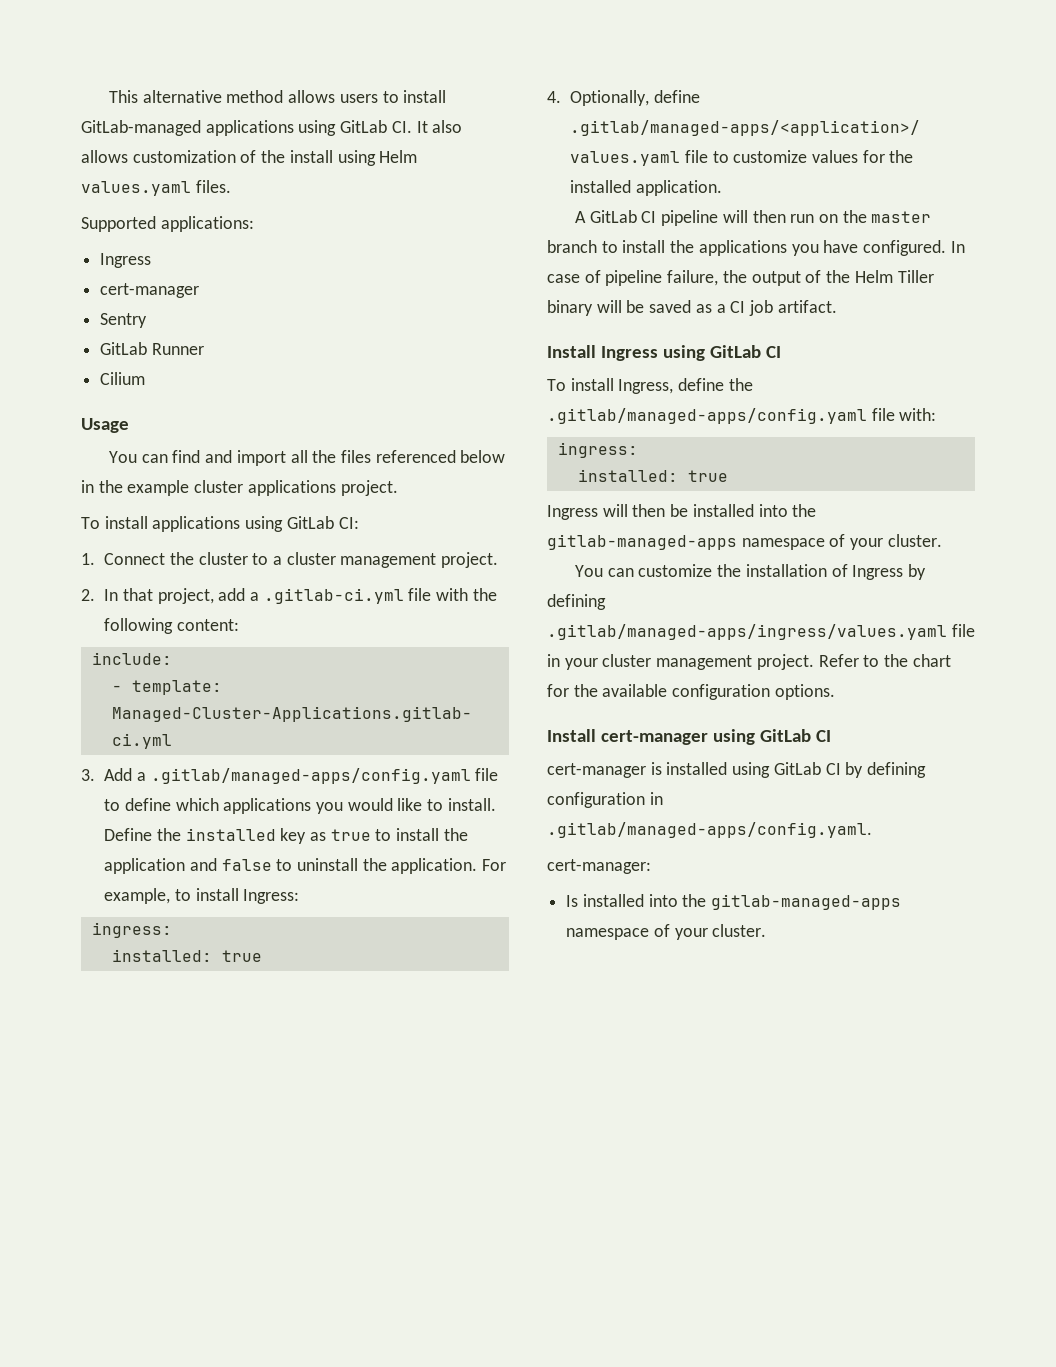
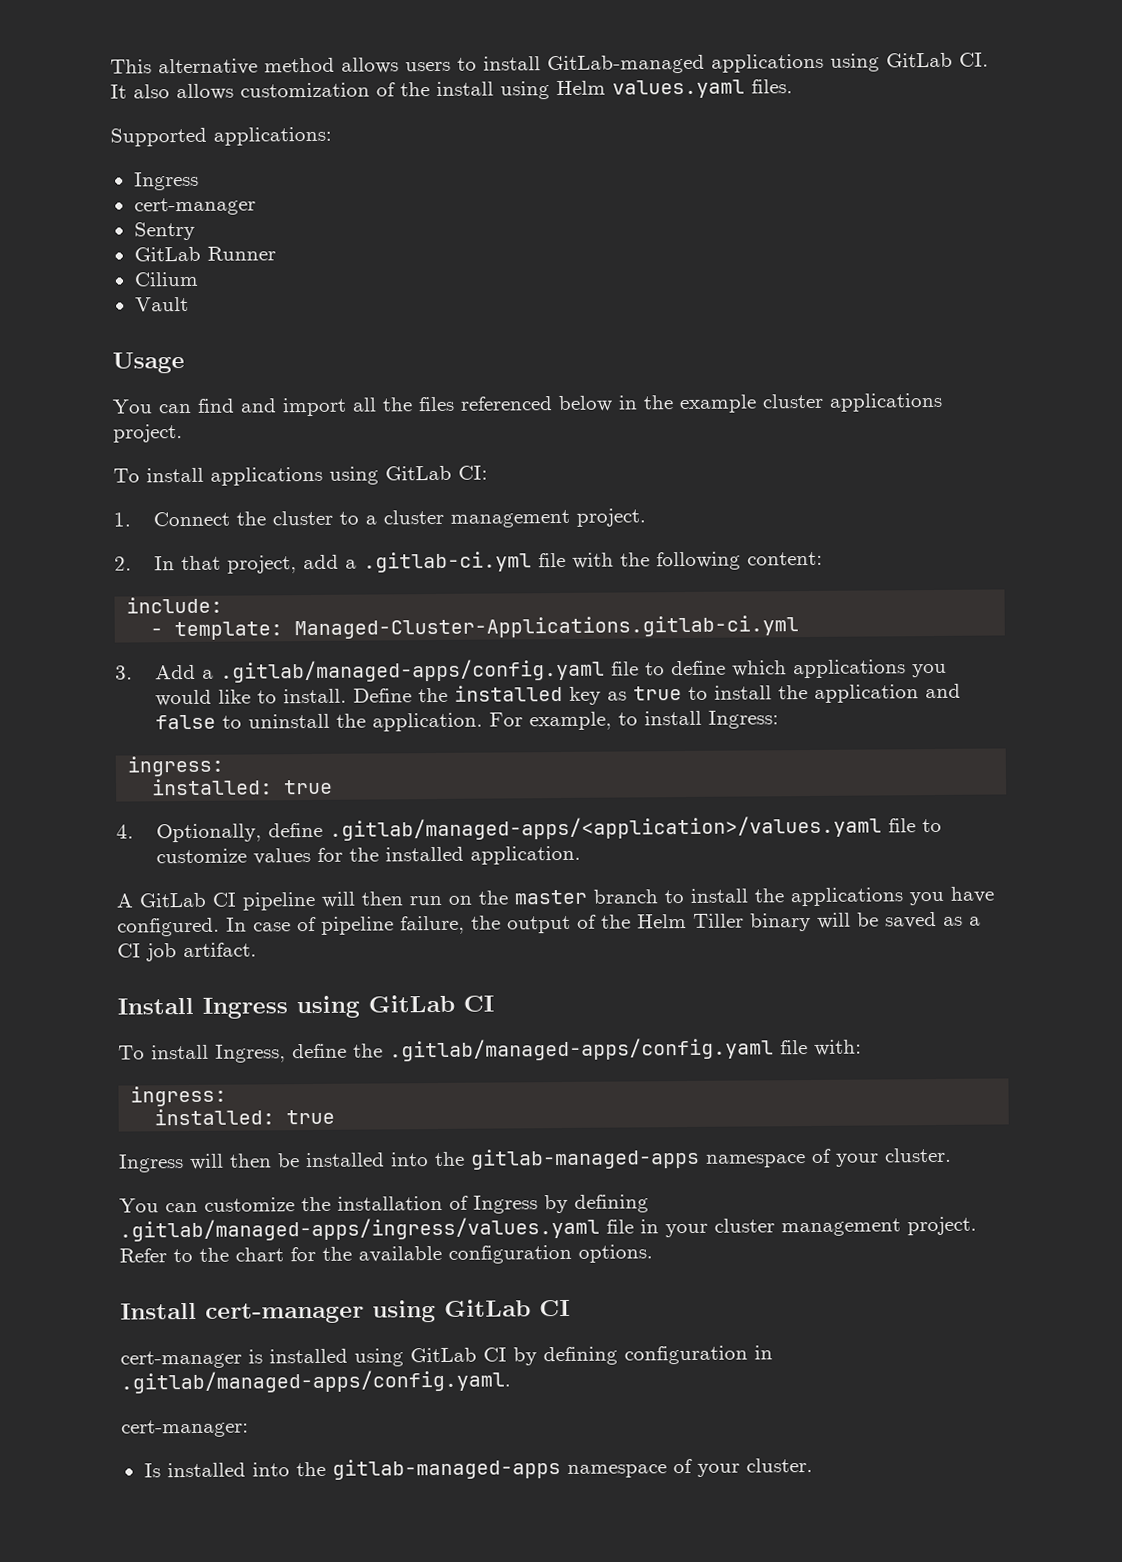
+ Vault

